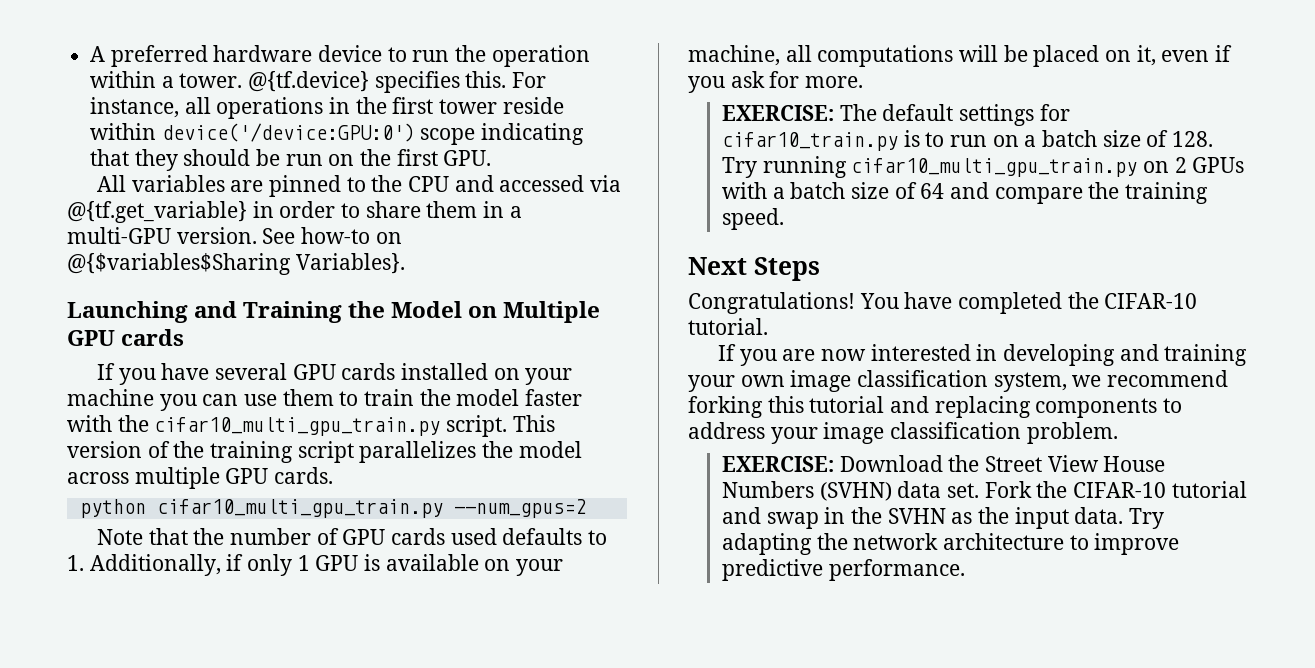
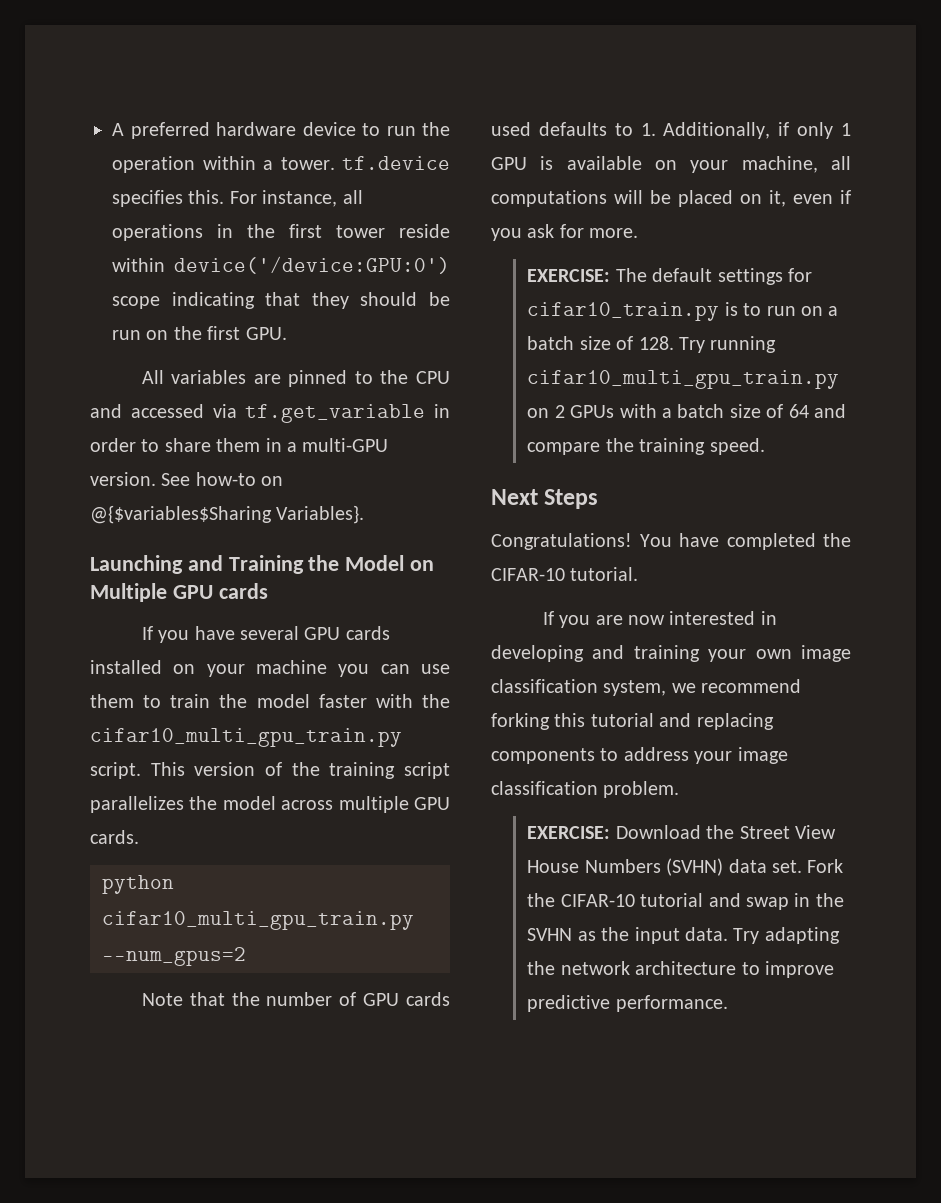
- A preferred hardware device to run the operation within a tower. @{tf.device} specifies this.
+ A preferred hardware device to run the operation within a tower. tf.device specifies this.
- All variables are pinned to the CPU and accessed via @{tf.get_variable} in order to share them in a multi-GPU version.
+ All variables are pinned to the CPU and accessed via tf.get_variable in order to share them in a multi-GPU version.

